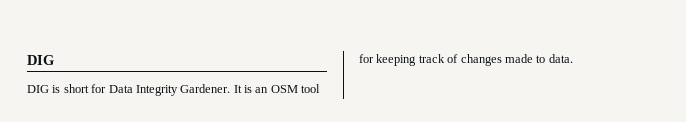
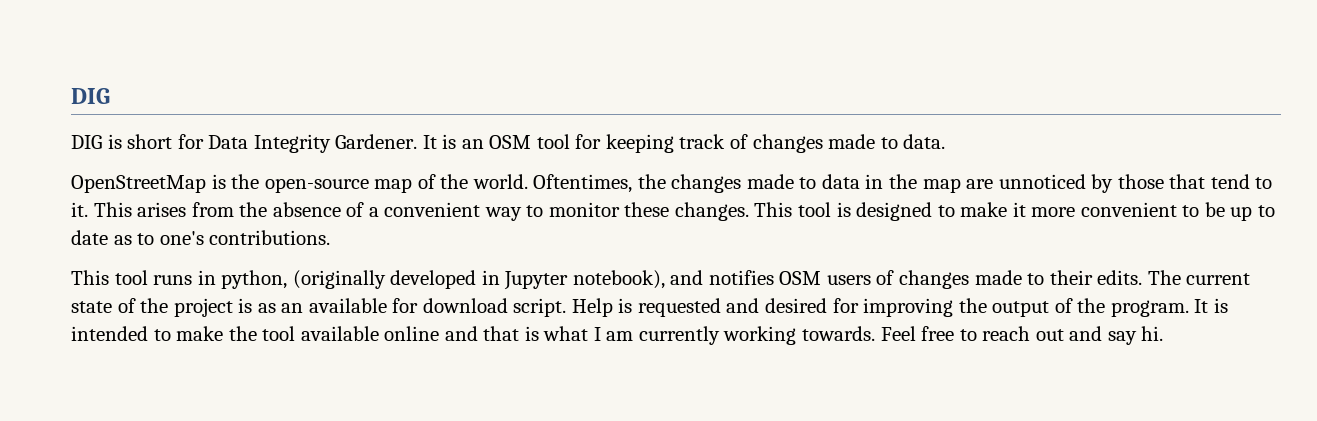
+ OpenStreetMap is the open-source map of the world. Oftentimes, the changes made to data in the map are unnoticed by those that tend to it. This arises from the absence of a convenient way to monitor these changes. This tool is designed to make it more convenient to be up to date as to one's contributions.
+ This tool runs in python, (originally developed in Jupyter notebook), and notifies OSM users of changes made to their edits. The current state of the project is as an available for download script. Help is requested and desired for improving the output of the program. It is intended to make the tool available online and that is what I am currently working towards. Feel free to reach out and say hi.

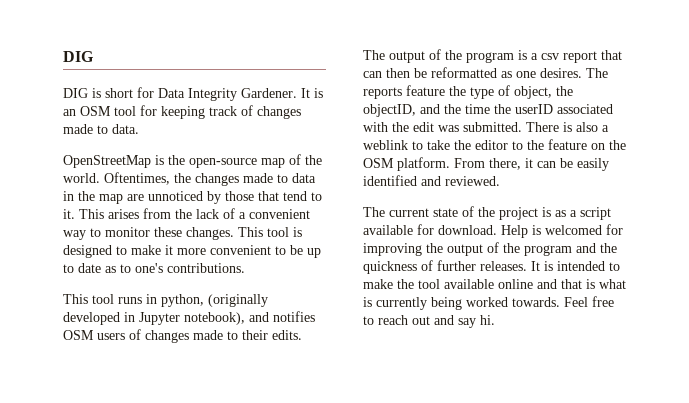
- This arises from the absence of a convenient way to monitor these changes.
+ This arises from the lack of a convenient way to monitor these changes.
- The current state of the project is as an available for download script. Help is requested and desired for improving the output of the program.
+ The output of the program is a csv report that can then be reformatted as one desires. The reports feature the type of object, the objectID, and the time the userID associated with the edit was submitted. There is also a weblink to take the editor to the feature on the OSM platform. From there, it can be easily identified and reviewed.
+ The current state of the project is as a script available for download. Help is welcomed for improving the output of the program and the quickness of further releases.
- It is intended to make the tool available online and that is what I am currently working towards.
+ It is intended to make the tool available online and that is what is currently being worked towards.

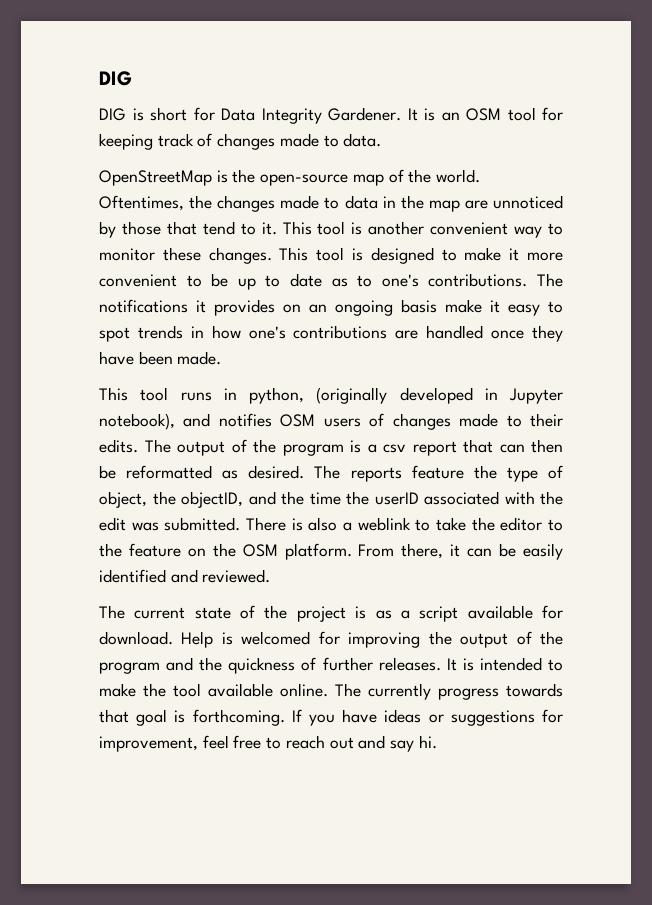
- This arises from the lack of a convenient way to monitor these changes.
+ This tool is another convenient way to monitor these changes.
+ The notifications it provides on an ongoing basis make it easy to spot trends in how one's contributions are handled once they have been made.
- The output of the program is a csv report that can then be reformatted as one desires.
+ The output of the program is a csv report that can then be reformatted as desired.
- It is intended to make the tool available online and that is what is currently being worked towards. Feel free to reach out and say hi.
+ It is intended to make the tool available online. The currently progress towards that goal is forthcoming. If you have ideas or suggestions for improvement, feel free to reach out and say hi.

